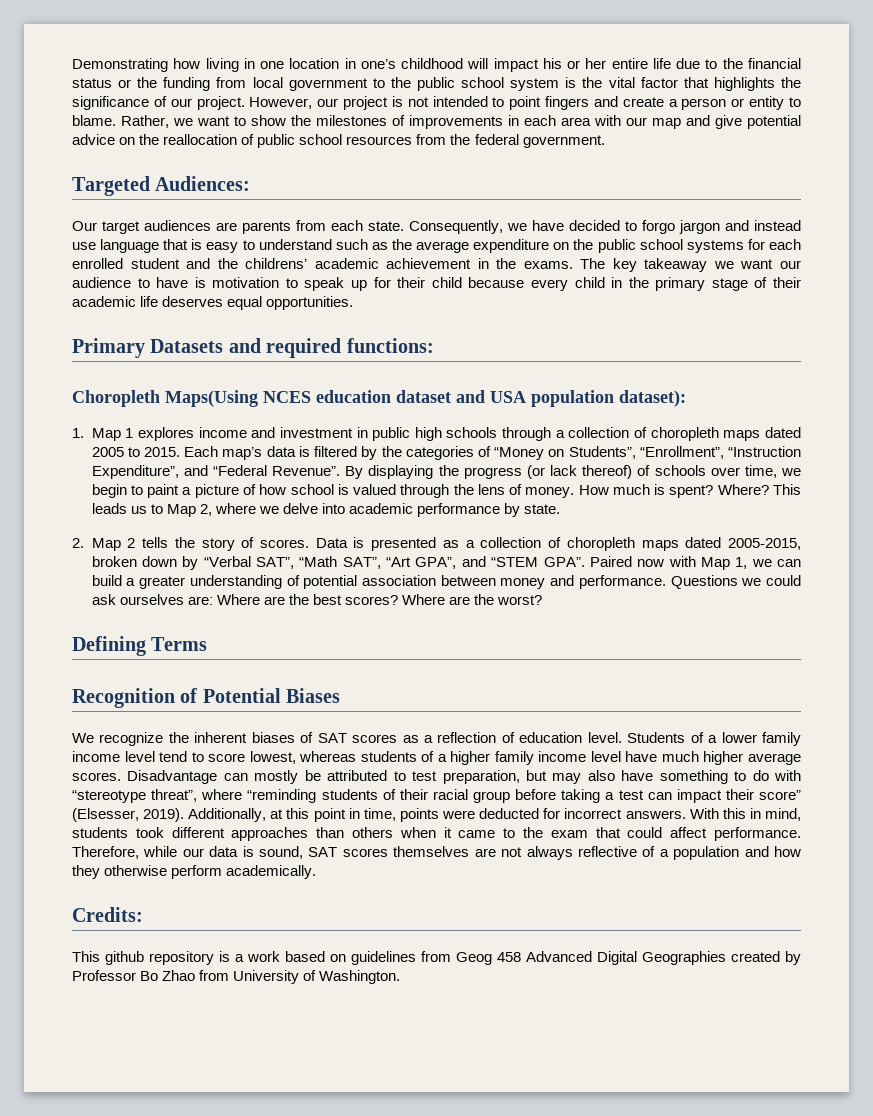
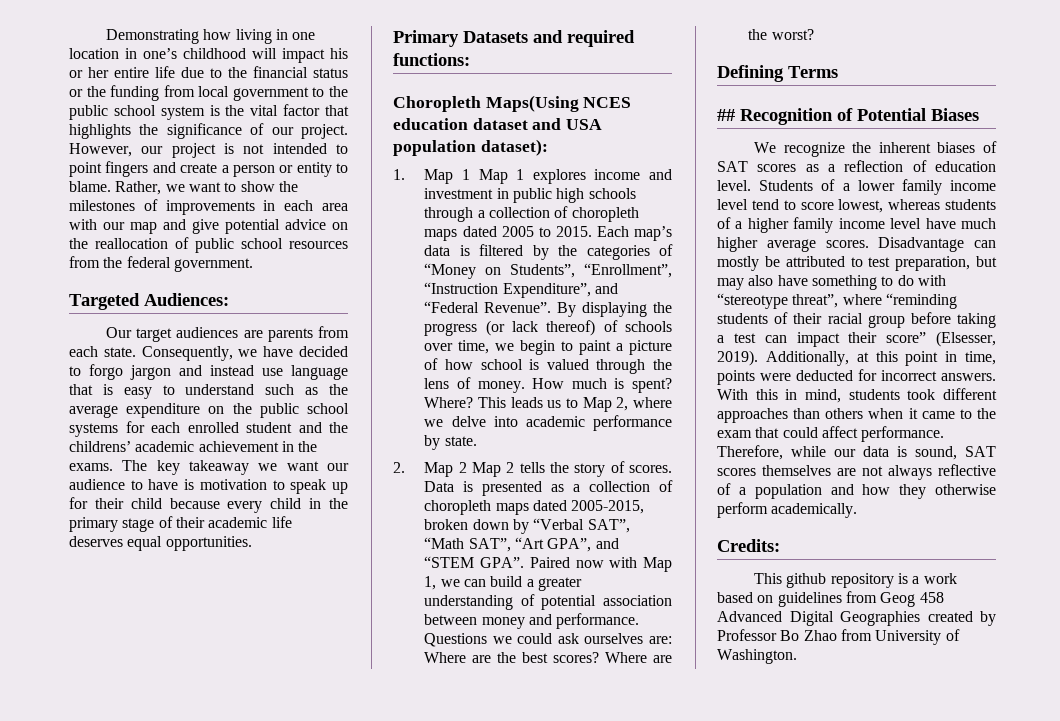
- 1. Map 1 explores income and investment in public high schools through a collection of choropleth maps dated 2005 to 2015.
+ 1. Map 1 Map 1 explores income and investment in public high schools through a collection of choropleth maps dated 2005 to 2015.
- 2. Map 2 tells the story of scores.
+ 2. Map 2 Map 2 tells the story of scores.
- Recognition of Potential Biases
+ ## Recognition of Potential Biases

